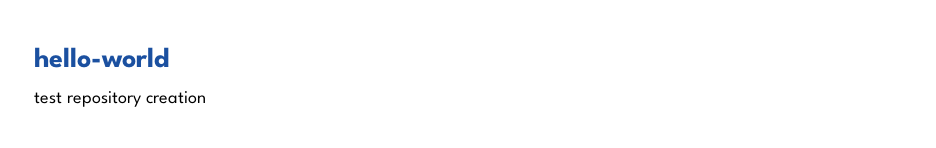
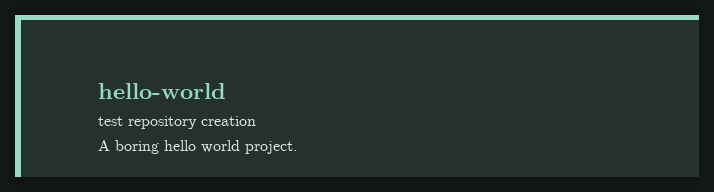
+ A boring hello world project.

